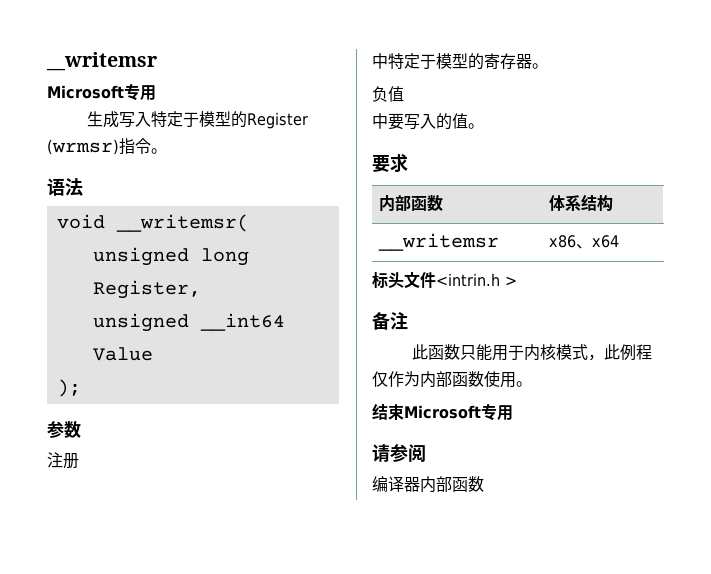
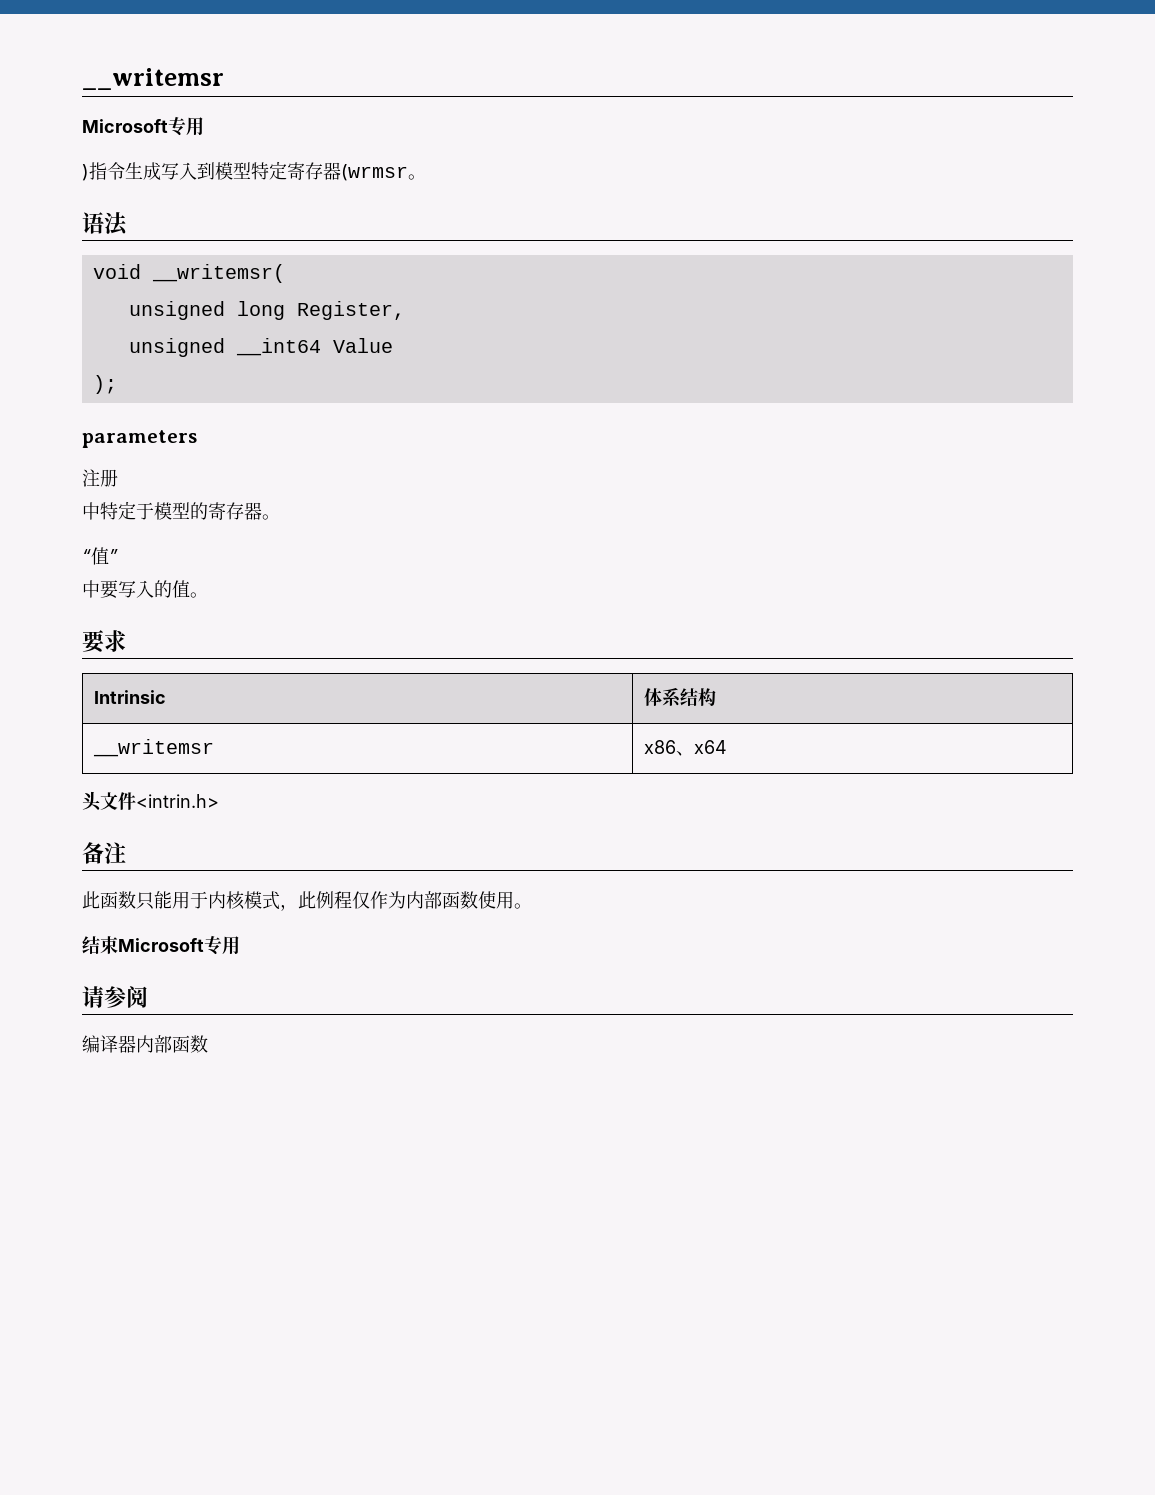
- 生成写入特定于模型的Register (wrmsr)指令。
+ )指令生成写入到模型特定寄存器(wrmsr。
- 参数
+ parameters
- 负值
+ “值”
- 内部函数 | 体系结构
+ Intrinsic | 体系结构
- 标头文件<intrin.h >
+ 头文件<intrin.h>

